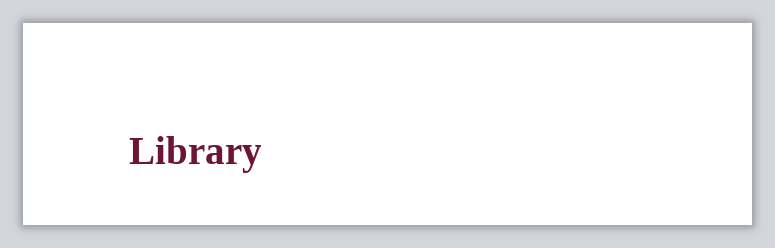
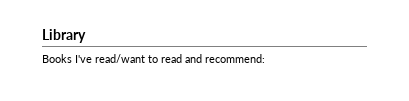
+ Books I've read/want to read and recommend:

